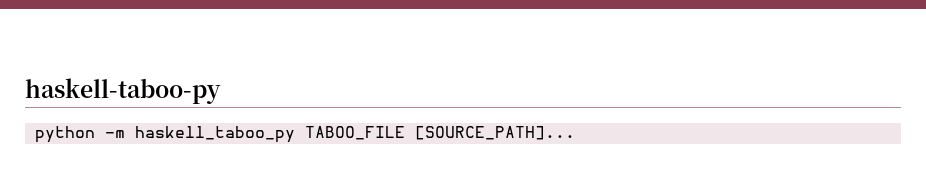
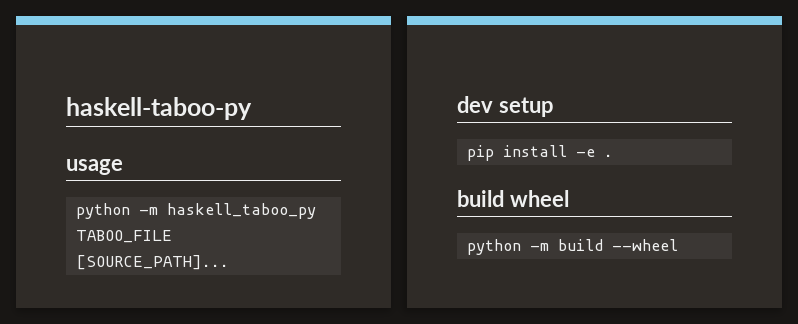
+ usage
+ dev setup
+ pip install -e .
+ build wheel
+ python -m build --wheel

